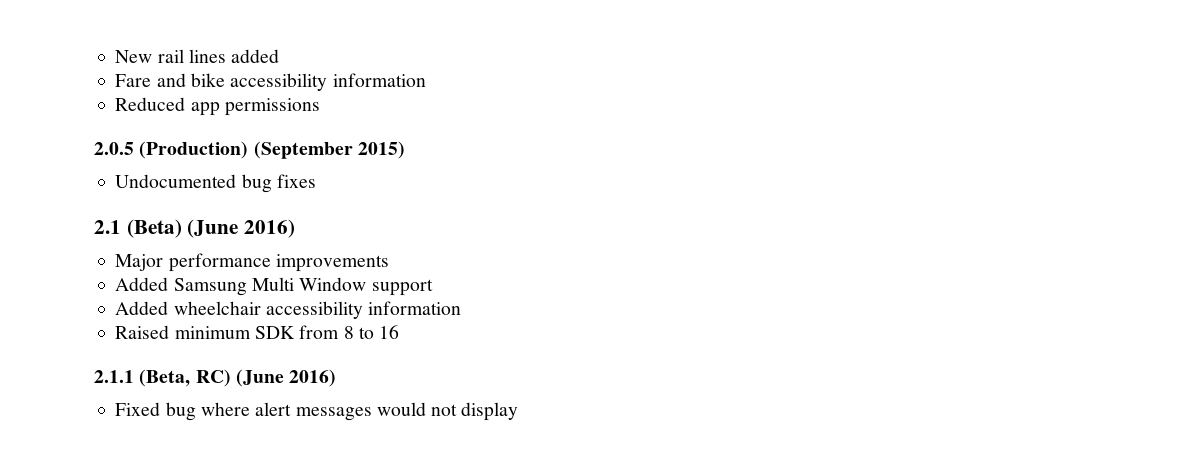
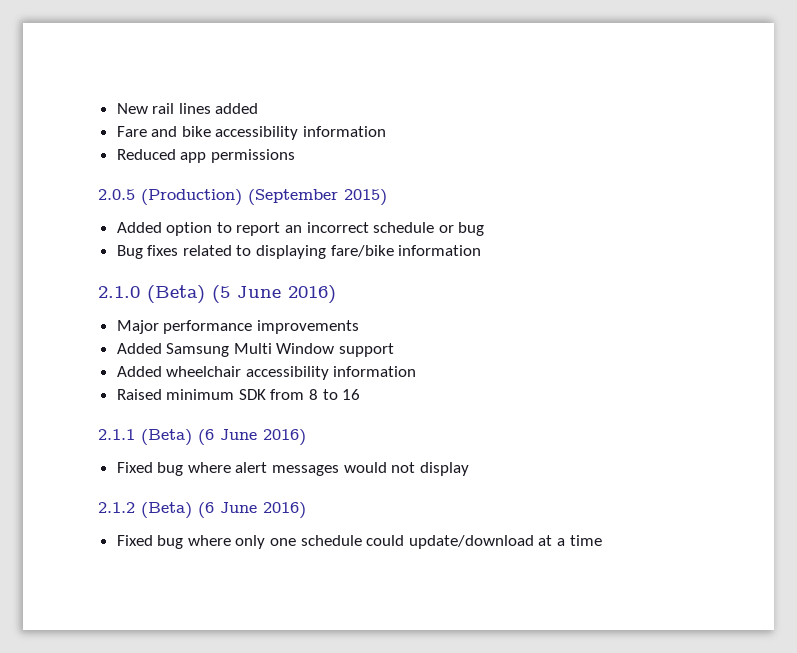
- Undocumented bug fixes
- 2.1 (Beta) (June 2016)
+ Added option to report an incorrect schedule or bug
+ Bug fixes related to displaying fare/bike information
+ 2.1.0 (Beta) (5 June 2016)
- 2.1.1 (Beta, RC) (June 2016)
+ 2.1.1 (Beta) (6 June 2016)
+ 2.1.2 (Beta) (6 June 2016)
+ Fixed bug where only one schedule could update/download at a time

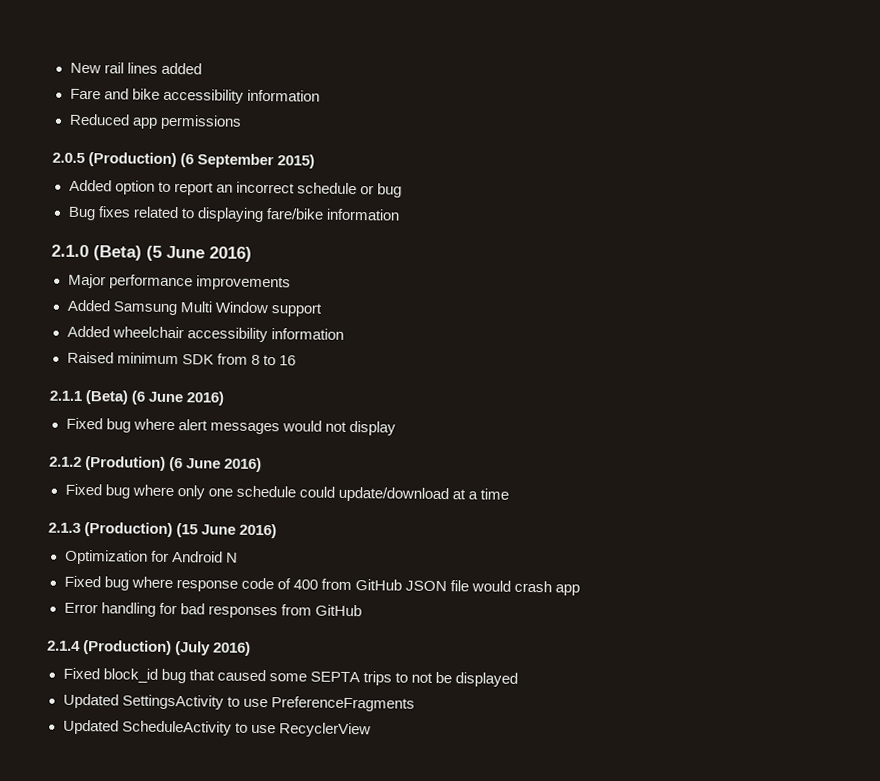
- 2.0.5 (Production) (September 2015)
+ 2.0.5 (Production) (6 September 2015)
- 2.1.2 (Beta) (6 June 2016)
+ 2.1.2 (Prodution) (6 June 2016)
+ 2.1.3 (Production) (15 June 2016)
+ Optimization for Android N
+ Fixed bug where response code of 400 from GitHub JSON file would crash app
+ Error handling for bad responses from GitHub
+ 2.1.4 (Production) (July 2016)
+ Fixed block_id bug that caused some SEPTA trips to not be displayed
+ Updated SettingsActivity to use PreferenceFragments
+ Updated ScheduleActivity to use RecyclerView

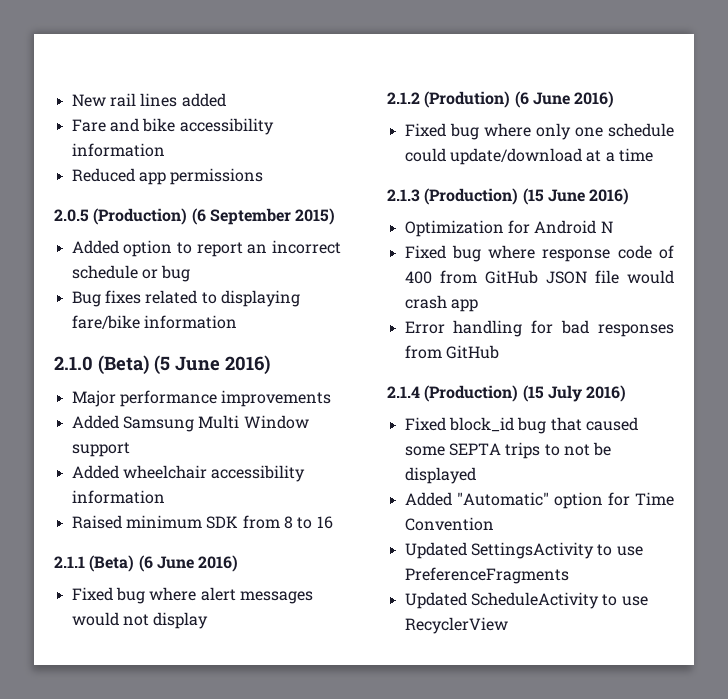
- 2.1.4 (Production) (July 2016)
+ 2.1.4 (Production) (15 July 2016)
+ Added "Automatic" option for Time Convention

